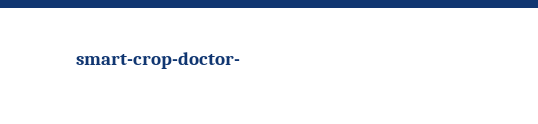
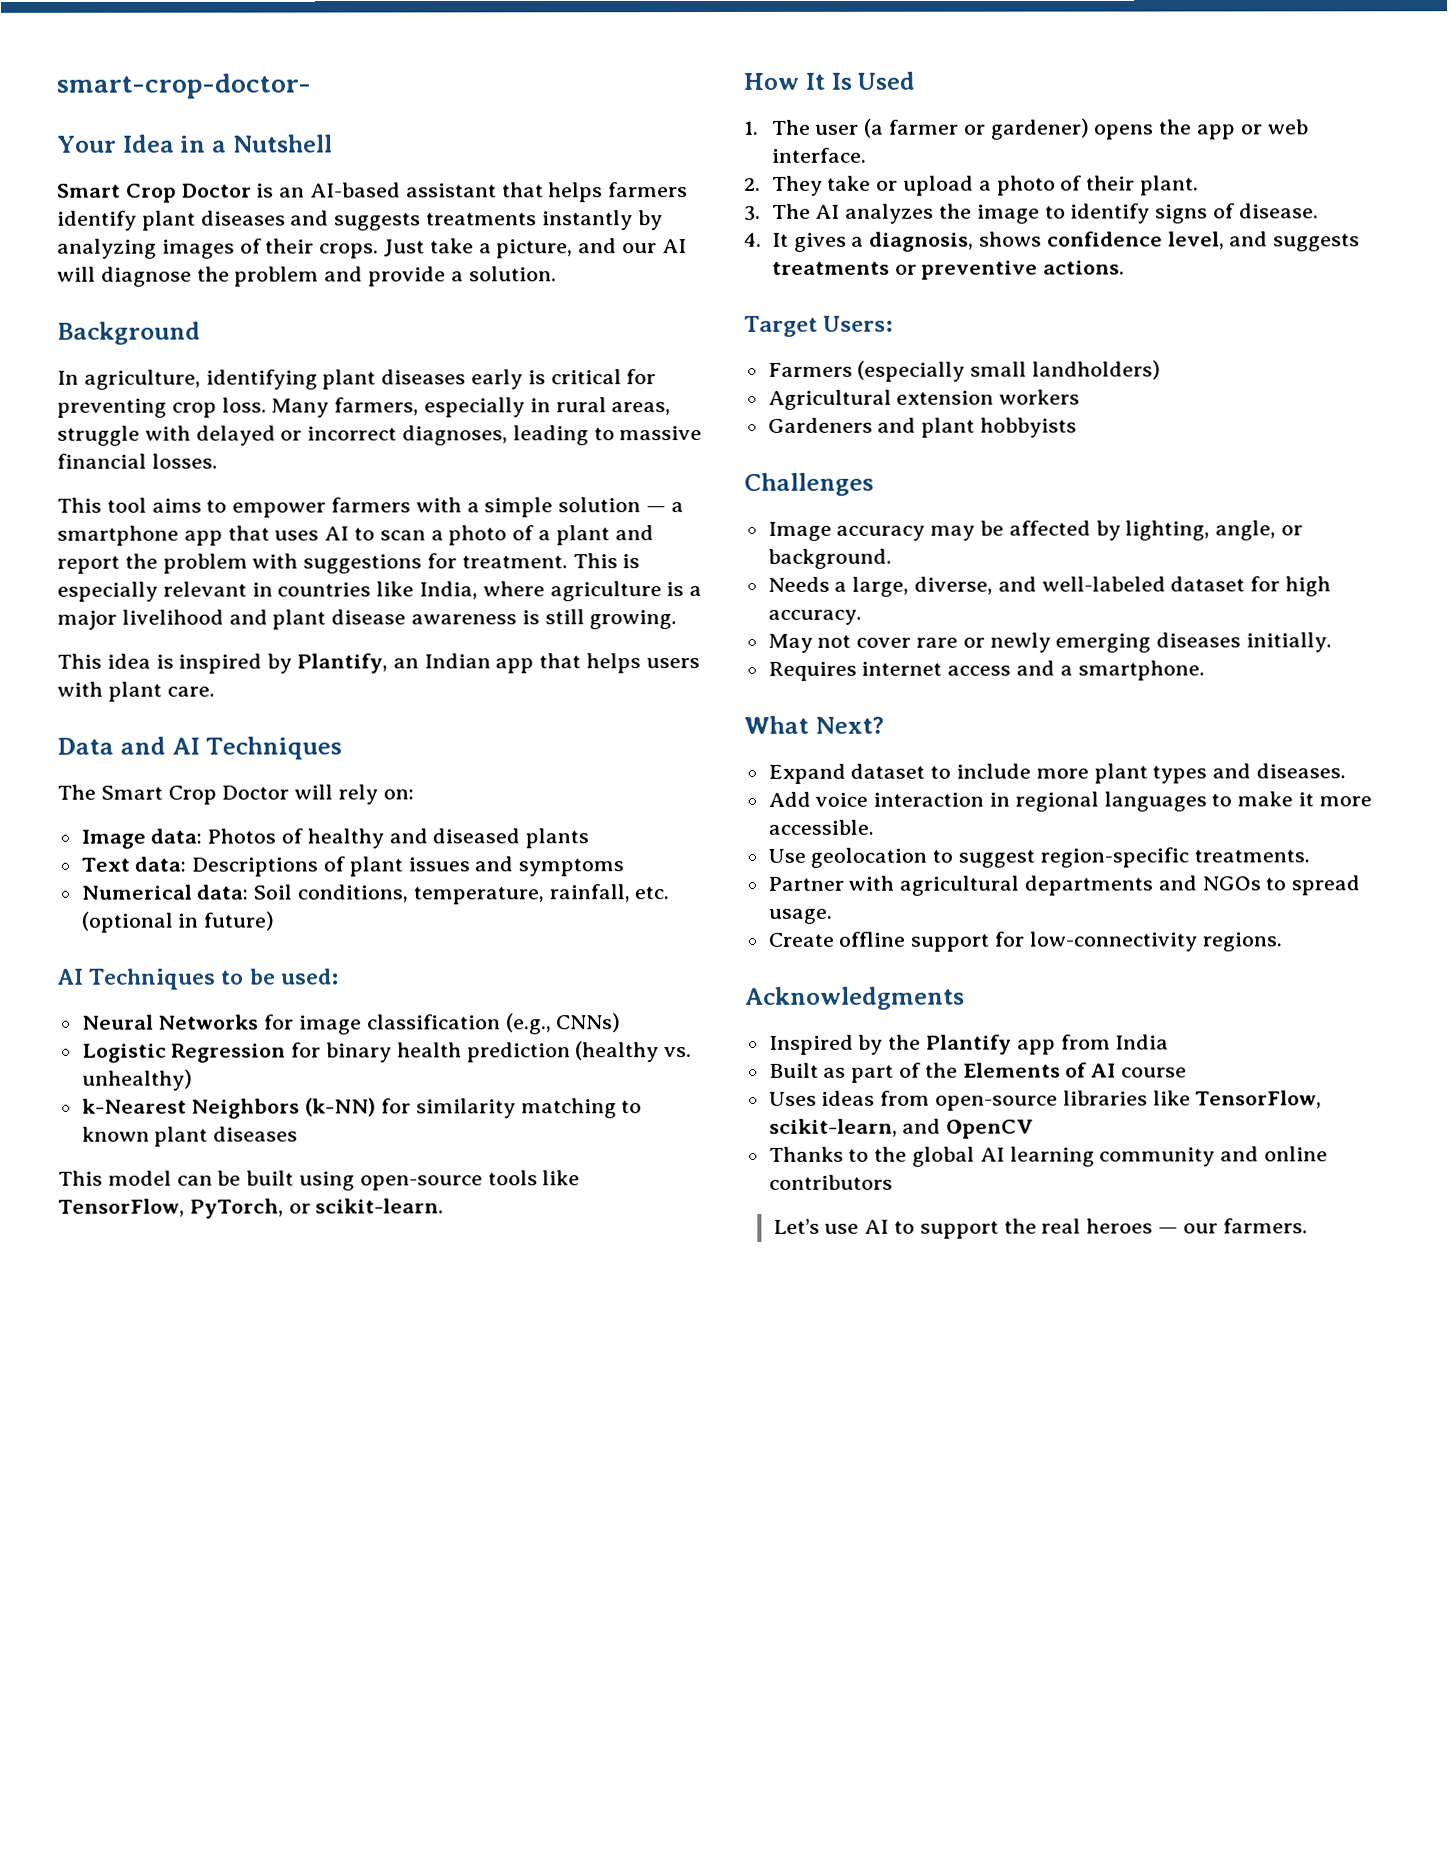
+ Your Idea in a Nutshell
+ Smart Crop Doctor is an AI-based assistant that helps farmers identify plant diseases and suggests treatments instantly by analyzing images of their crops. Just take a picture, and our AI will diagnose the problem and provide a solution.
+ Background
+ In agriculture, identifying plant diseases early is critical for preventing crop loss. Many farmers, especially in rural areas, struggle with delayed or incorrect diagnoses, leading to massive financial losses.
+ This tool aims to empower farmers with a simple solution — a smartphone app that uses AI to scan a photo of a plant and report the problem with suggestions for treatment. This is especially relevant in countries like India, where agriculture is a major livelihood and plant disease awareness is still growing.
+ This idea is inspired by Plantify, an Indian app that helps users with plant care.
+ Data and AI Techniques
+ The Smart Crop Doctor will rely on:
+ Image data: Photos of healthy and diseased plants
+ Text data: Descriptions of plant issues and symptoms
+ Numerical data: Soil conditions, temperature, rainfall, etc. (optional in future)
+ AI Techniques to be used:
+ Neural Networks for image classification (e.g., CNNs)
+ Logistic Regression for binary health prediction (healthy vs. unhealthy)
+ k-Nearest Neighbors (k-NN) for similarity matching to known plant diseases
+ This model can be built using open-source tools like TensorFlow, PyTorch, or scikit-learn.
+ How It Is Used
+ 1. The user (a farmer or gardener) opens the app or web interface.
+ 2. They take or upload a photo of their plant.
+ 3. The AI analyzes the image to identify signs of disease.
+ 4. It gives a diagnosis, shows confidence level, and suggests treatments or preventive actions.
+ Target Users:
+ Farmers (especially small landholders)
+ Agricultural extension workers
+ Gardeners and plant hobbyists
+ Challenges
+ Image accuracy may be affected by lighting, angle, or background.
+ Needs a large, diverse, and well-labeled dataset for high accuracy.
+ May not cover rare or newly emerging diseases initially.
+ Requires internet access and a smartphone.
+ What Next?
+ Expand dataset to include more plant types and diseases.
+ Add voice interaction in regional languages to make it more accessible.
+ Use geolocation to suggest region-specific treatments.
+ Partner with agricultural departments and NGOs to spread usage.
+ Create offline support for low-connectivity regions.
+ Acknowledgments
+ Inspired by the Plantify app from India
+ Built as part of the Elements of AI course
+ Uses ideas from open-source libraries like TensorFlow, scikit-learn, and OpenCV
+ Thanks to the global AI learning community and online contributors
+ Let’s use AI to support the real heroes — our farmers.

